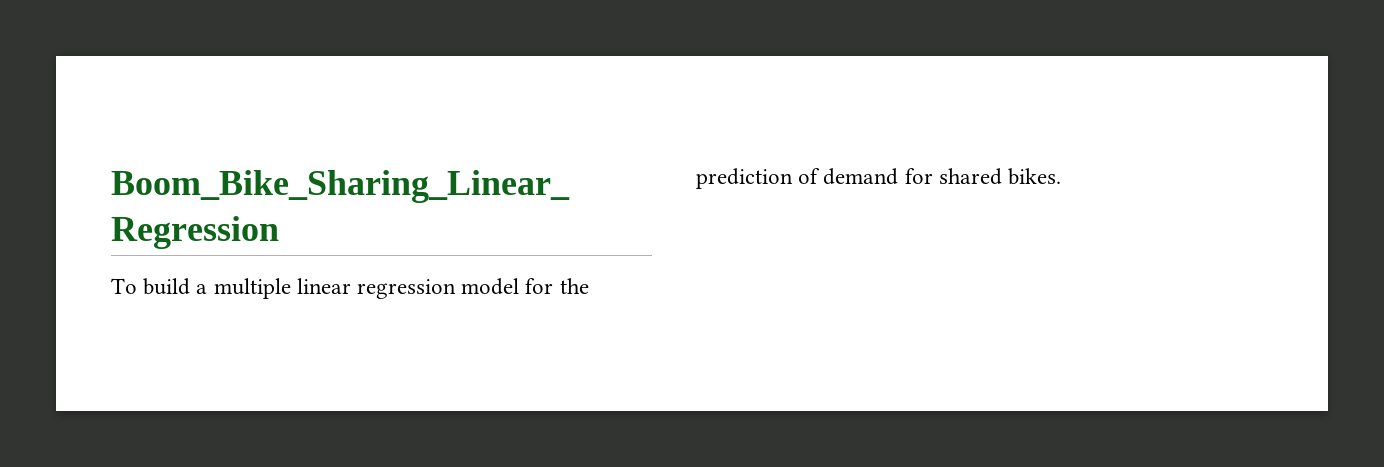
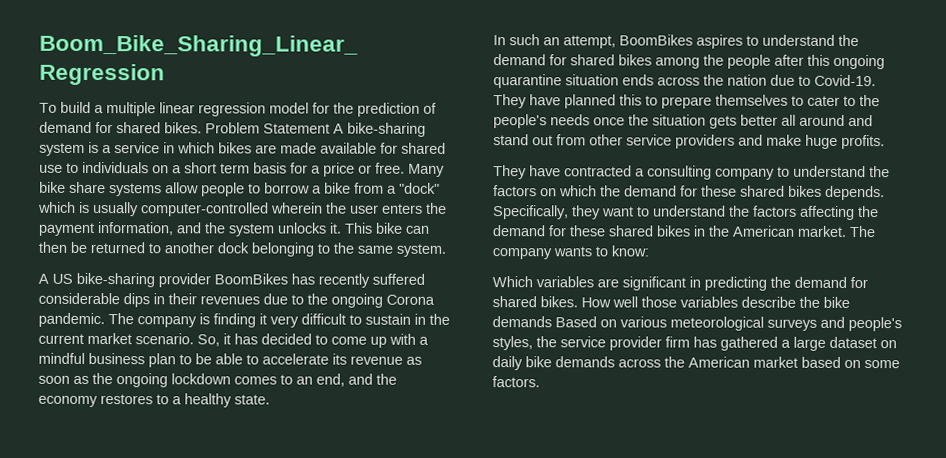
+ Problem Statement A bike-sharing system is a service in which bikes are made available for shared use to individuals on a short term basis for a price or free. Many bike share systems allow people to borrow a bike from a "dock" which is usually computer-controlled wherein the user enters the payment information, and the system unlocks it. This bike can then be returned to another dock belonging to the same system.
+ A US bike-sharing provider BoomBikes has recently suffered considerable dips in their revenues due to the ongoing Corona pandemic. The company is finding it very difficult to sustain in the current market scenario. So, it has decided to come up with a mindful business plan to be able to accelerate its revenue as soon as the ongoing lockdown comes to an end, and the economy restores to a healthy state.
+ In such an attempt, BoomBikes aspires to understand the demand for shared bikes among the people after this ongoing quarantine situation ends across the nation due to Covid-19. They have planned this to prepare themselves to cater to the people's needs once the situation gets better all around and stand out from other service providers and make huge profits.
+ They have contracted a consulting company to understand the factors on which the demand for these shared bikes depends. Specifically, they want to understand the factors affecting the demand for these shared bikes in the American market. The company wants to know:
+ Which variables are significant in predicting the demand for shared bikes. How well those variables describe the bike demands Based on various meteorological surveys and people's styles, the service provider firm has gathered a large dataset on daily bike demands across the American market based on some factors.

